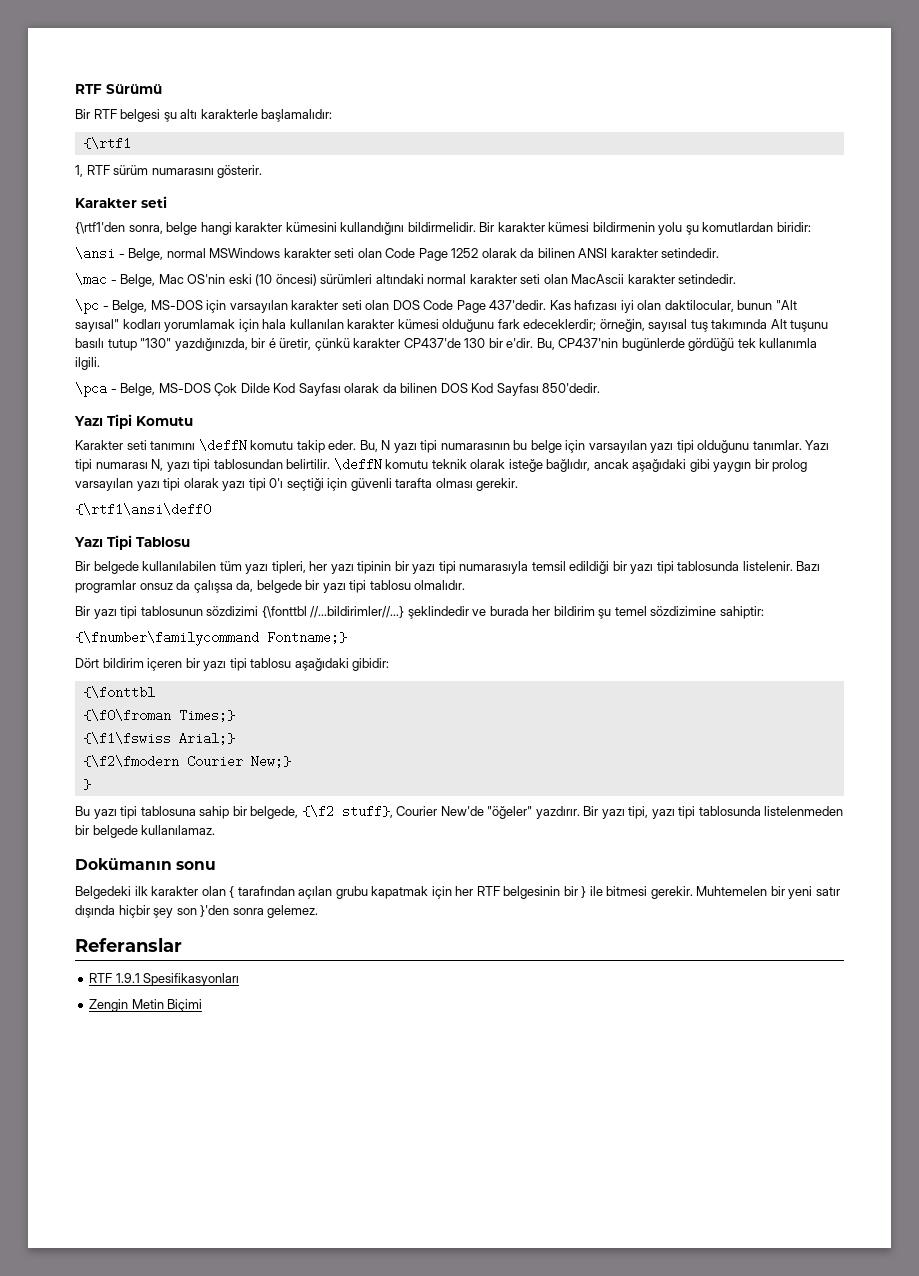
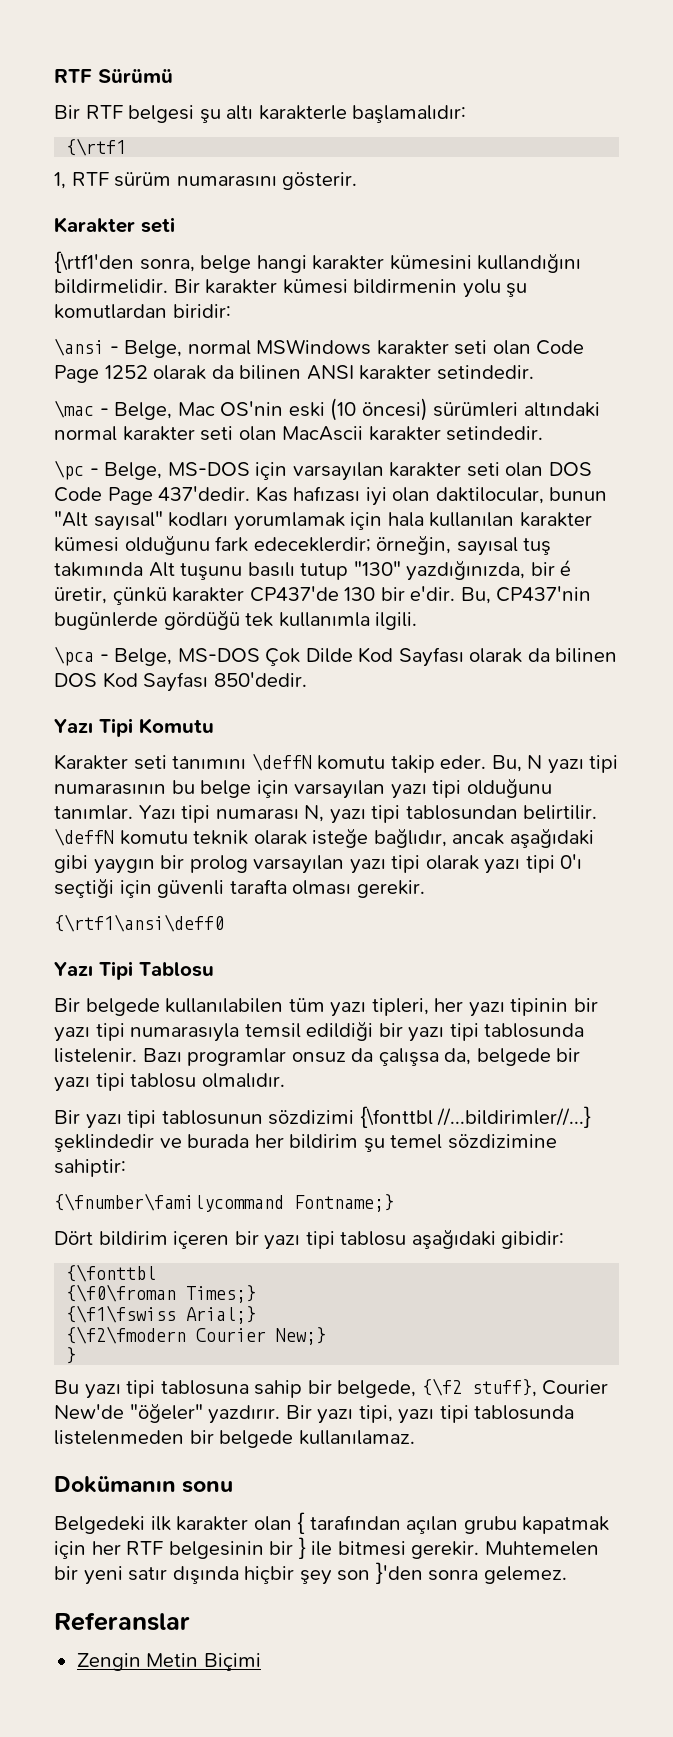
- RTF 1.9.1 Spesifikasyonları

